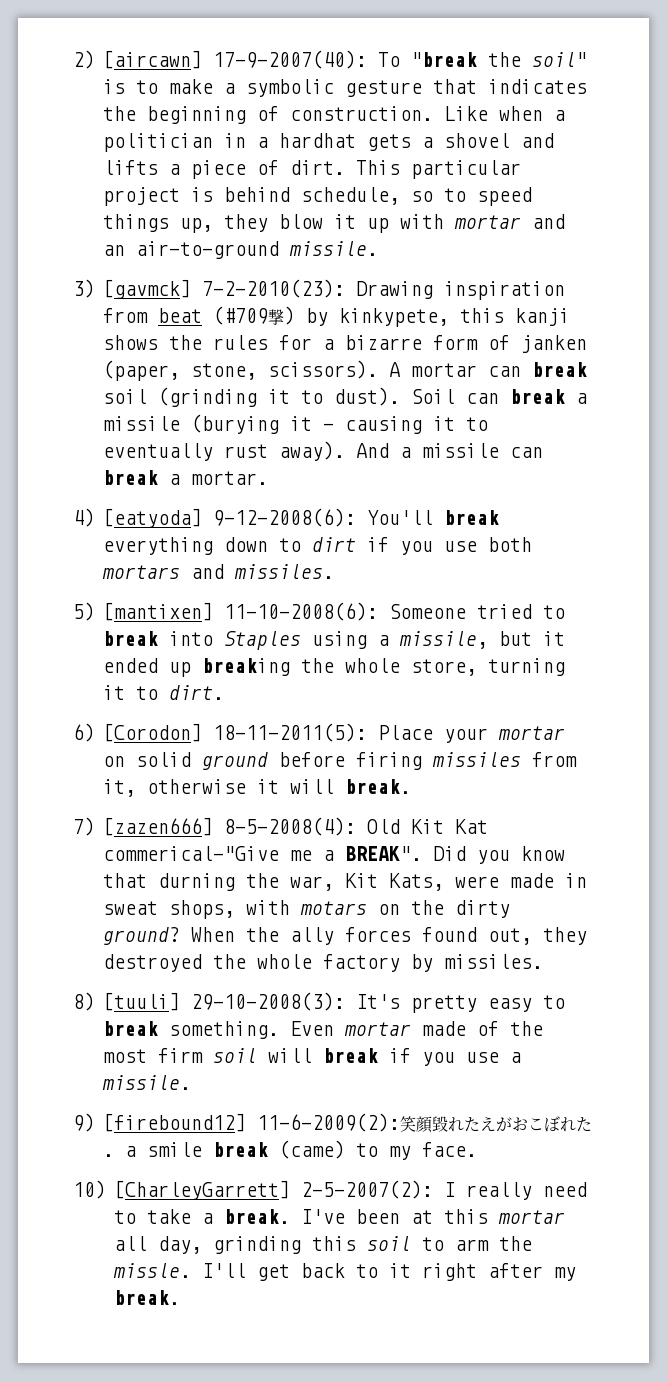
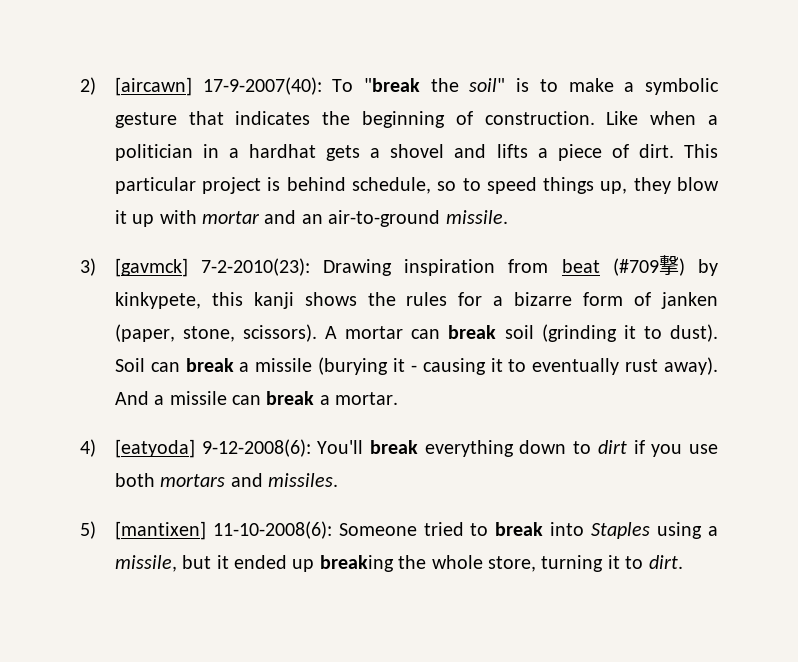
- 6) [Corodon] 18-11-2011(5): Place your mortar on solid ground before firing missiles from it, otherwise it will break.
- 7) [zazen666] 8-5-2008(4): Old Kit Kat commerical-"Give me a BREAK". Did you know that durning the war, Kit Kats, were made in sweat shops, with motars on the dirty ground? When the ally forces found out, they destroyed the whole factory by missiles.
- 8) [tuuli] 29-10-2008(3): It's pretty easy to break something. Even mortar made of the most firm soil will break if you use a missile.
- 9) [firebound12] 11-6-2009(2):笑顔毀れたえがおこぼれた. a smile break (came) to my face.
- 10) [CharleyGarrett] 2-5-2007(2): I really need to take a break. I've been at this mortar all day, grinding this soil to arm the missle. I'll get back to it right after my break.

